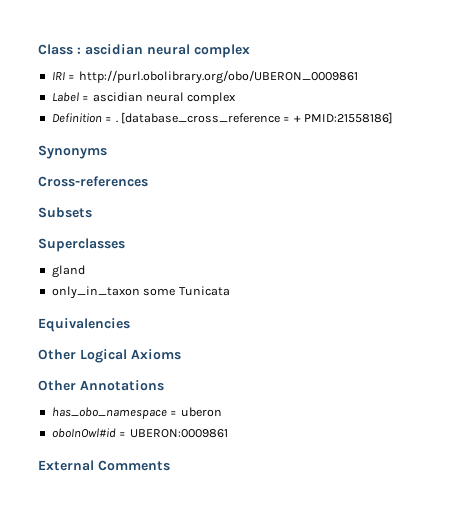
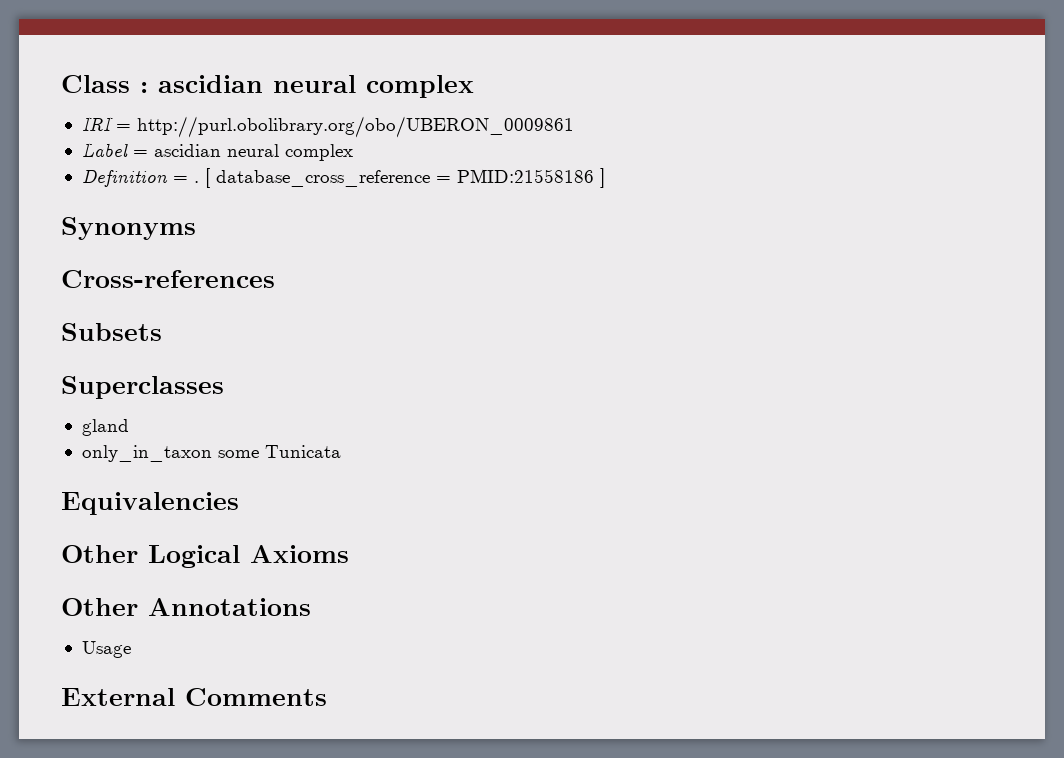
- [database_cross_reference = + PMID:21558186]
+ [ database_cross_reference = PMID:21558186 ]
- has_obo_namespace = uberon
- oboInOwl#id = UBERON:0009861
+ Usage

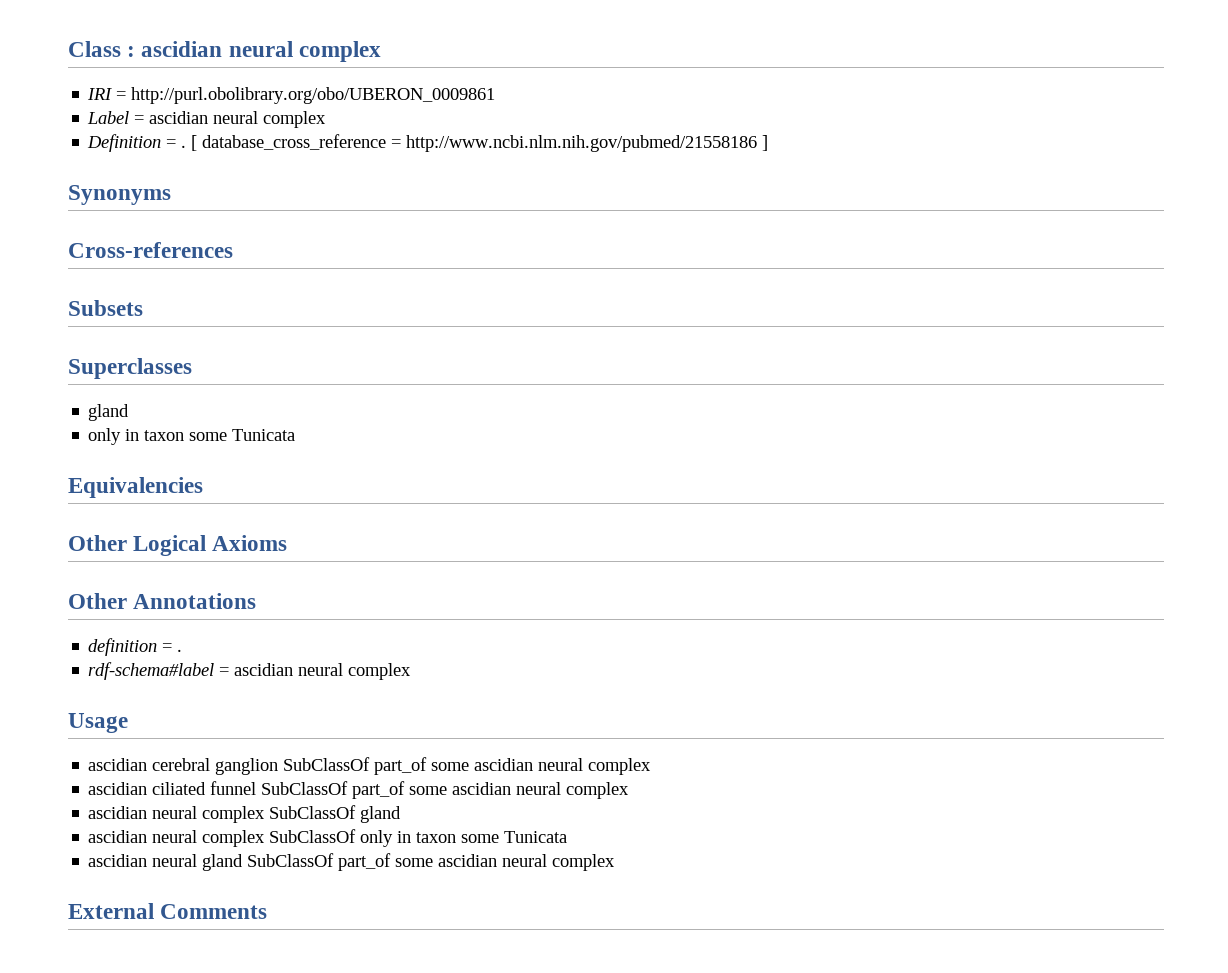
- [ database_cross_reference = PMID:21558186 ]
+ [ database_cross_reference = http://www.ncbi.nlm.nih.gov/pubmed/21558186 ]
  Superclasses
  gland
- only_in_taxon some Tunicata
+ only in taxon some Tunicata
+ definition = .
+ rdf-schema#label = ascidian neural complex
  Usage
+ ascidian cerebral ganglion SubClassOf part_of some ascidian neural complex
+ ascidian ciliated funnel SubClassOf part_of some ascidian neural complex
+ ascidian neural complex SubClassOf gland
+ ascidian neural complex SubClassOf only in taxon some Tunicata
+ ascidian neural gland SubClassOf part_of some ascidian neural complex

